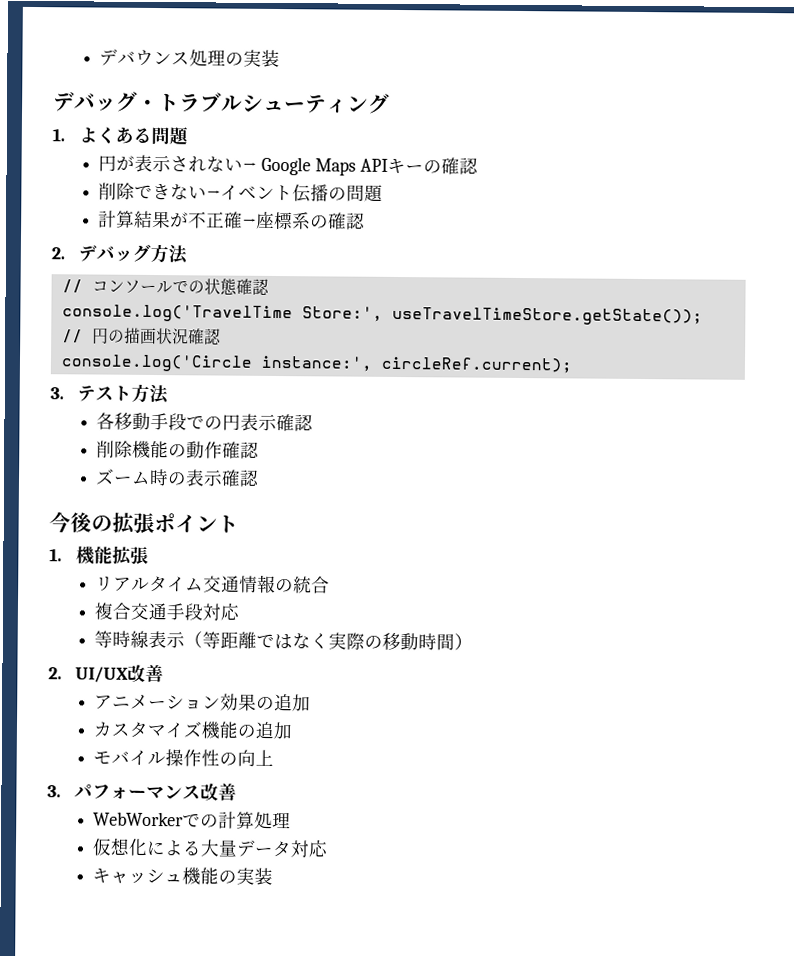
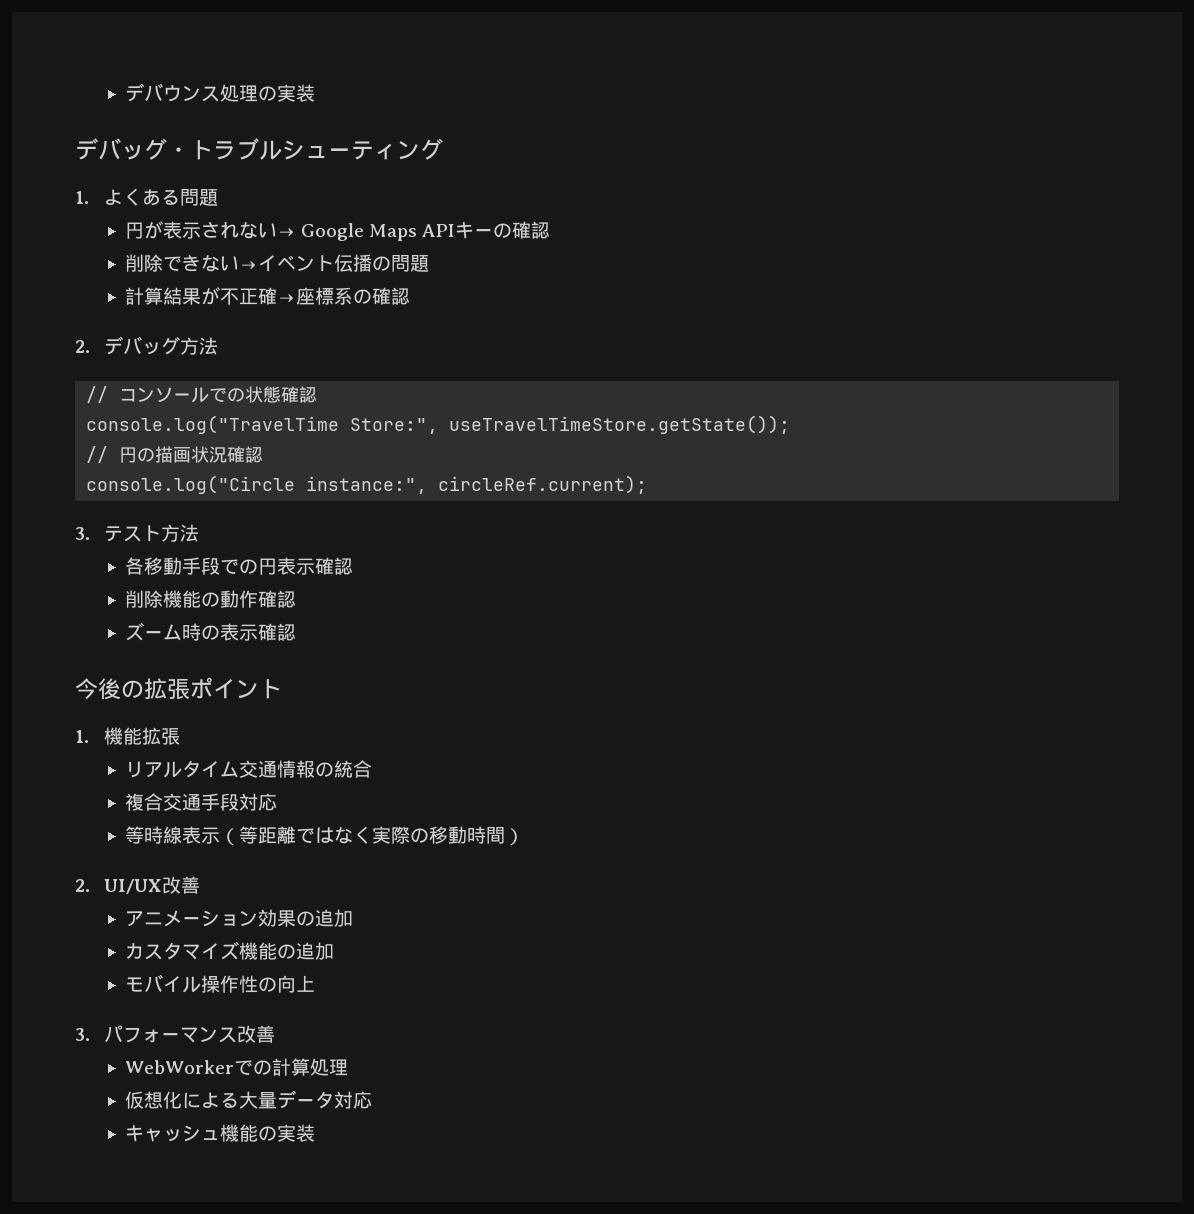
- console.log('TravelTime Store:', useTravelTimeStore.getState());
+ console.log("TravelTime Store:", useTravelTimeStore.getState());
- console.log('Circle instance:', circleRef.current);
+ console.log("Circle instance:", circleRef.current);

